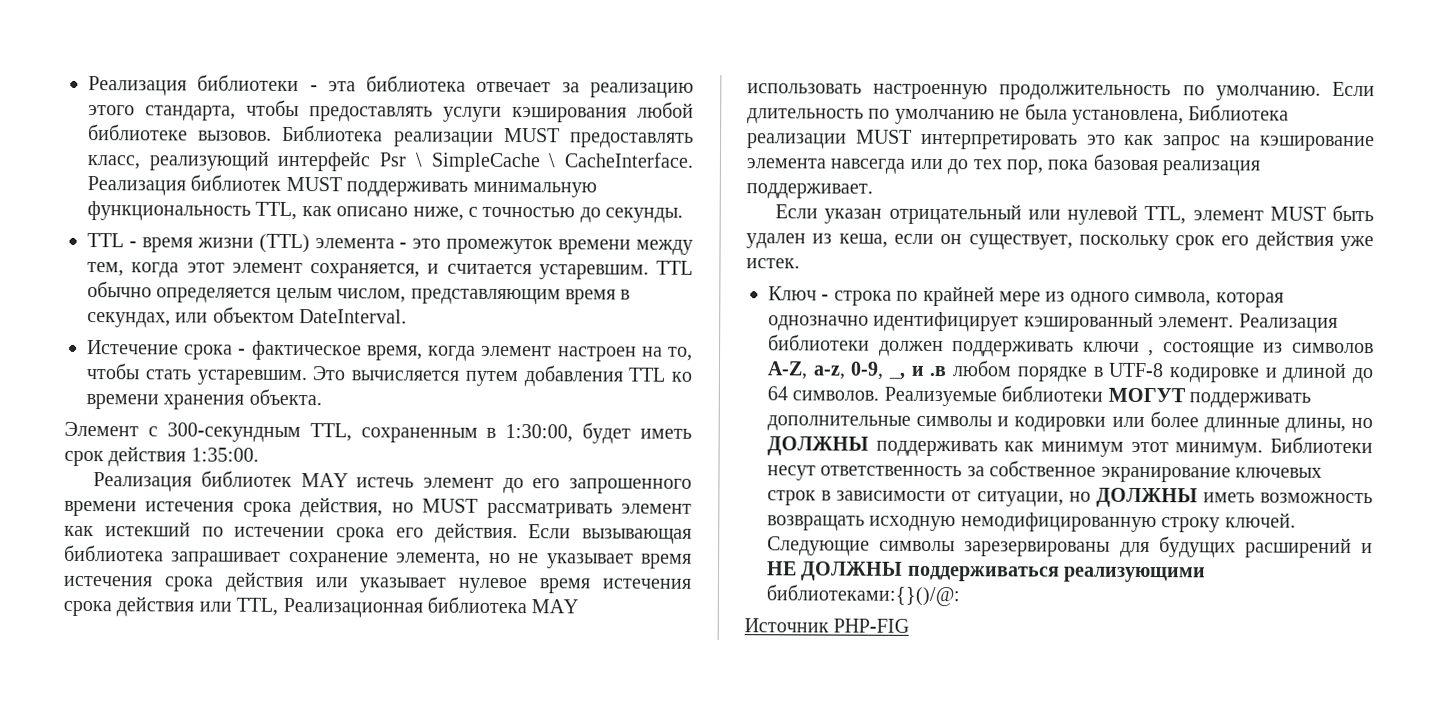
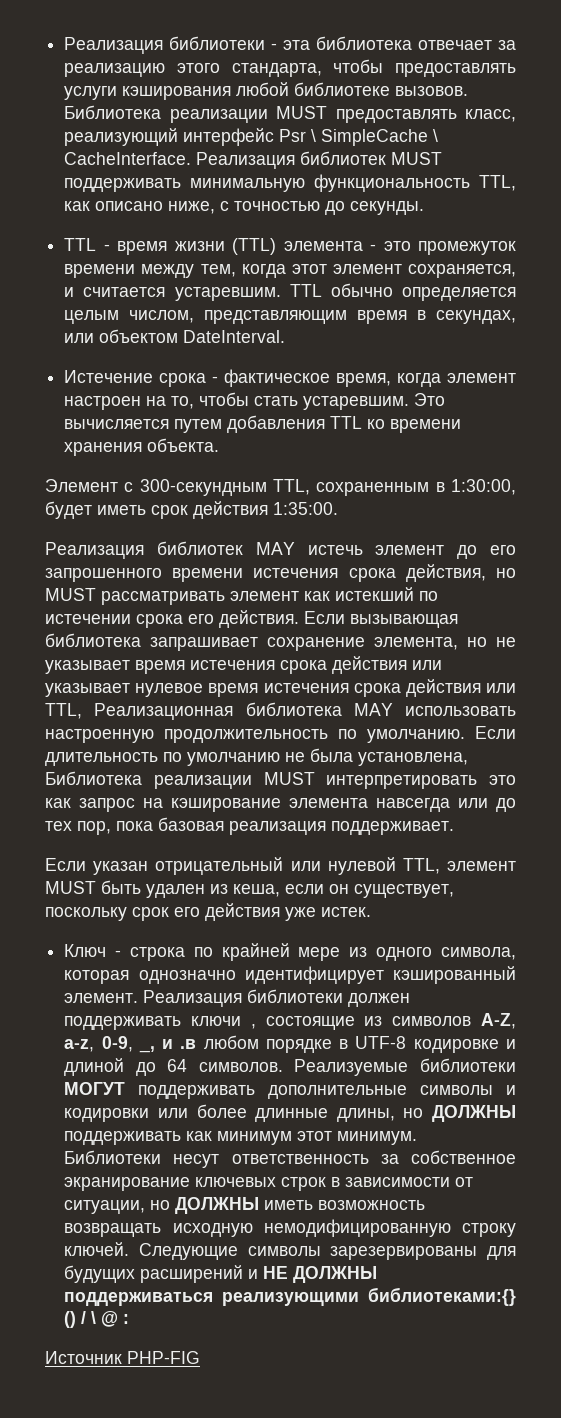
- Следующие символы зарезервированы для будущих расширений и НЕ ДОЛЖНЫ поддерживаться реализующими библиотеками:{}()/@:
+ Следующие символы зарезервированы для будущих расширений и НЕ ДОЛЖНЫ поддерживаться реализующими библиотеками:{} () / \ @ :

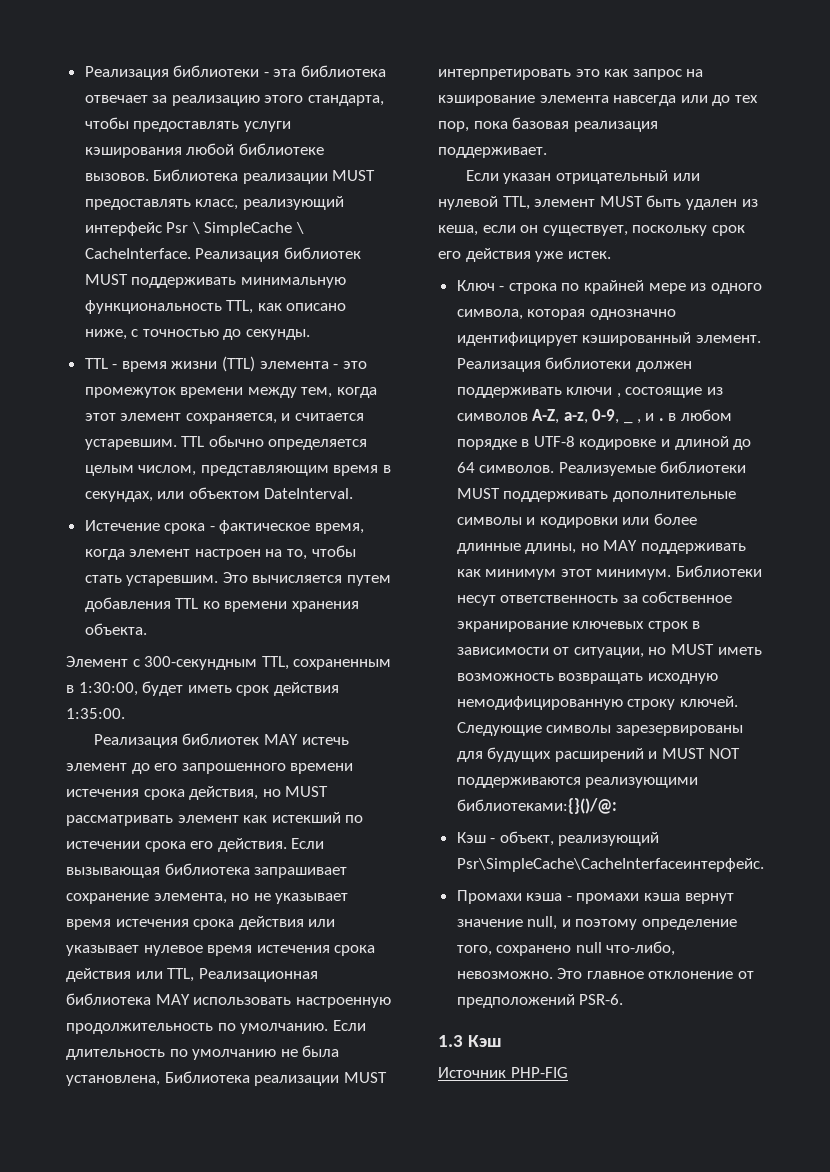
- Реализация библиотеки должен поддерживать ключи , состоящие из символов A-Z, a-z, 0-9, _, и .в любом порядке в UTF-8 кодировке и длиной до 64 символов.
+ Реализация библиотеки должен поддерживать ключи , состоящие из символов A-Z, a-z, 0-9, _ , и . в любом порядке в UTF-8 кодировке и длиной до 64 символов.
- Реализуемые библиотеки МОГУТ поддерживать дополнительные символы и кодировки или более длинные длины, но ДОЛЖНЫ поддерживать как минимум этот минимум.
+ Реализуемые библиотеки MUST поддерживать дополнительные символы и кодировки или более длинные длины, но MAY поддерживать как минимум этот минимум.
- Библиотеки несут ответственность за собственное экранирование ключевых строк в зависимости от ситуации, но ДОЛЖНЫ иметь возможность возвращать исходную немодифицированную строку ключей.
+ Библиотеки несут ответственность за собственное экранирование ключевых строк в зависимости от ситуации, но MUST иметь возможность возвращать исходную немодифицированную строку ключей.
- Следующие символы зарезервированы для будущих расширений и НЕ ДОЛЖНЫ поддерживаться реализующими библиотеками:{} () / \ @ :
+ Следующие символы зарезервированы для будущих расширений и MUST NOT поддерживаются реализующими библиотеками:{}()/@:
+ Кэш - объект, реализующий Psr\SimpleCache\CacheInterfaceинтерфейс.
+ Промахи кэша - промахи кэша вернут значение null, и поэтому определение того, сохранено null что-либо, невозможно. Это главное отклонение от предположений PSR-6.
+ 1.3 Кэш

